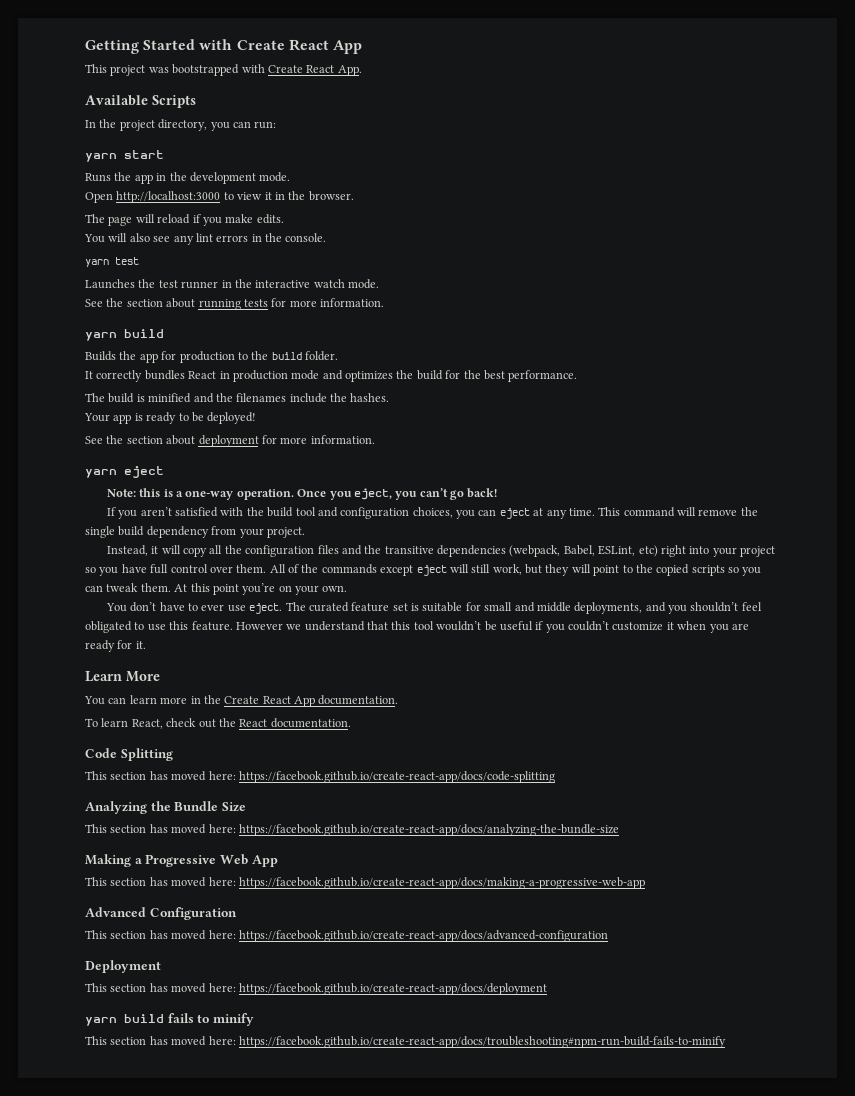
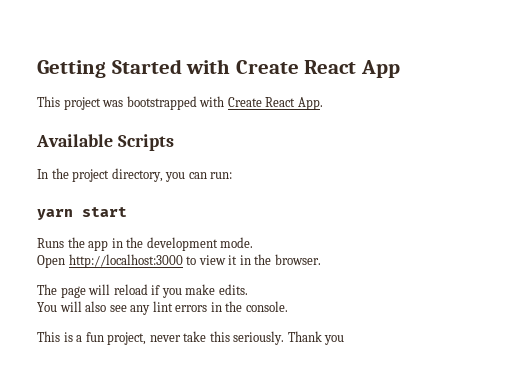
- yarn test
- Launches the test runner in the interactive watch mode.
- See the section about running tests for more information.
- yarn build
- Builds the app for production to the build folder.
- It correctly bundles React in production mode and optimizes the build for the best performance.
- The build is minified and the filenames include the hashes.
- Your app is ready to be deployed!
- See the section about deployment for more information.
- yarn eject
- Note: this is a one-way operation. Once you eject, you can’t go back!
- If you aren’t satisfied with the build tool and configuration choices, you can eject at any time. This command will remove the single build dependency from your project.
- Instead, it will copy all the configuration files and the transitive dependencies (webpack, Babel, ESLint, etc) right into your project so you have full control over them. All of the commands except eject will still work, but they will point to the copied scripts so you can tweak them. At this point you’re on your own.
- You don’t have to ever use eject. The curated feature set is suitable for small and middle deployments, and you shouldn’t feel obligated to use this feature. However we understand that this tool wouldn’t be useful if you couldn’t customize it when you are ready for it.
- Learn More
- You can learn more in the Create React App documentation.
- To learn React, check out the React documentation.
- Code Splitting
- This section has moved here: https://facebook.github.io/create-react-app/docs/code-splitting
- Analyzing the Bundle Size
- This section has moved here: https://facebook.github.io/create-react-app/docs/analyzing-the-bundle-size
- Making a Progressive Web App
- This section has moved here: https://facebook.github.io/create-react-app/docs/making-a-progressive-web-app
- Advanced Configuration
- This section has moved here: https://facebook.github.io/create-react-app/docs/advanced-configuration
- Deployment
- This section has moved here: https://facebook.github.io/create-react-app/docs/deployment
- yarn build fails to minify
- This section has moved here: https://facebook.github.io/create-react-app/docs/troubleshooting#npm-run-build-fails-to-minify
+ This is a fun project, never take this seriously. Thank you

